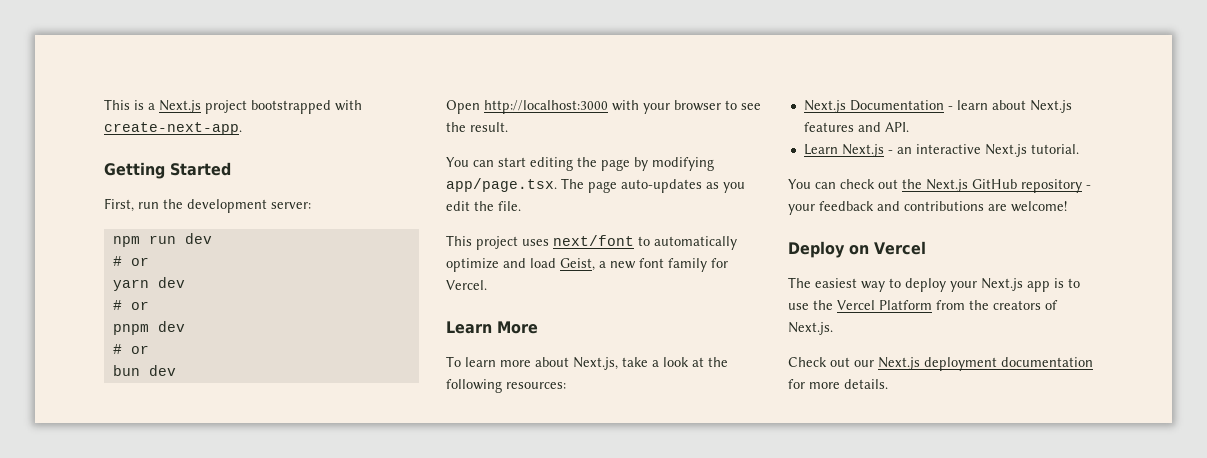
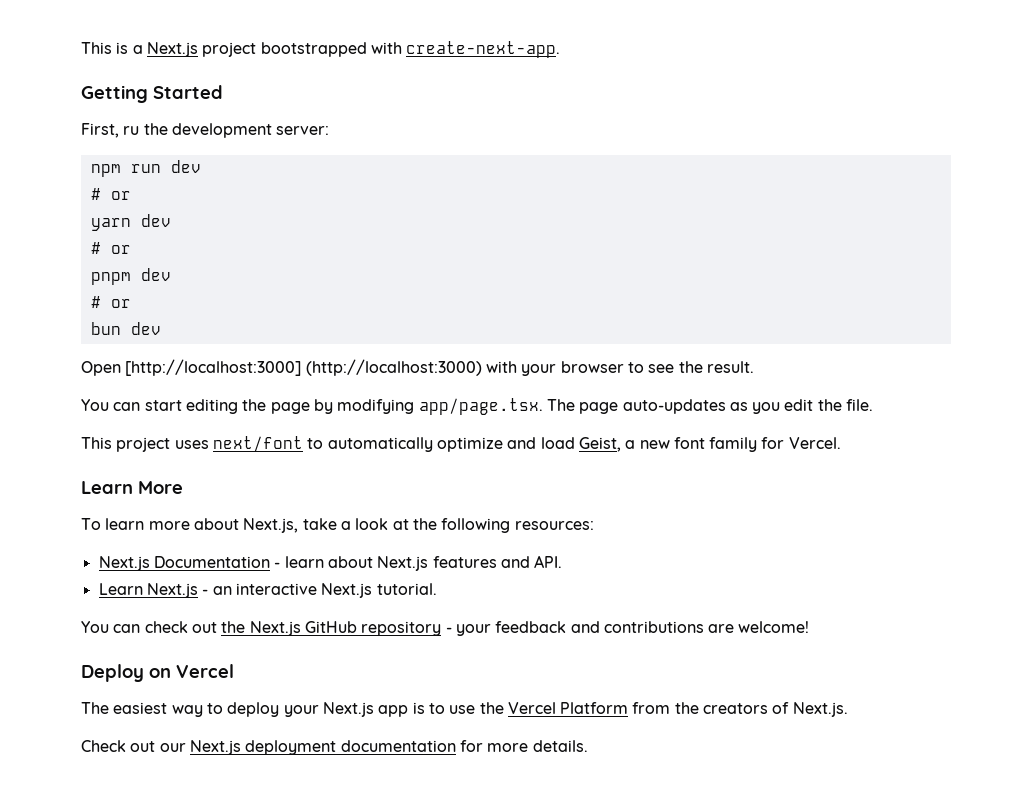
- First, run the development server:
+ First, ru the development server:
- Open http://localhost:3000 with your browser to see the result.
+ Open [http://localhost:3000] (http://localhost:3000) with your browser to see the result.

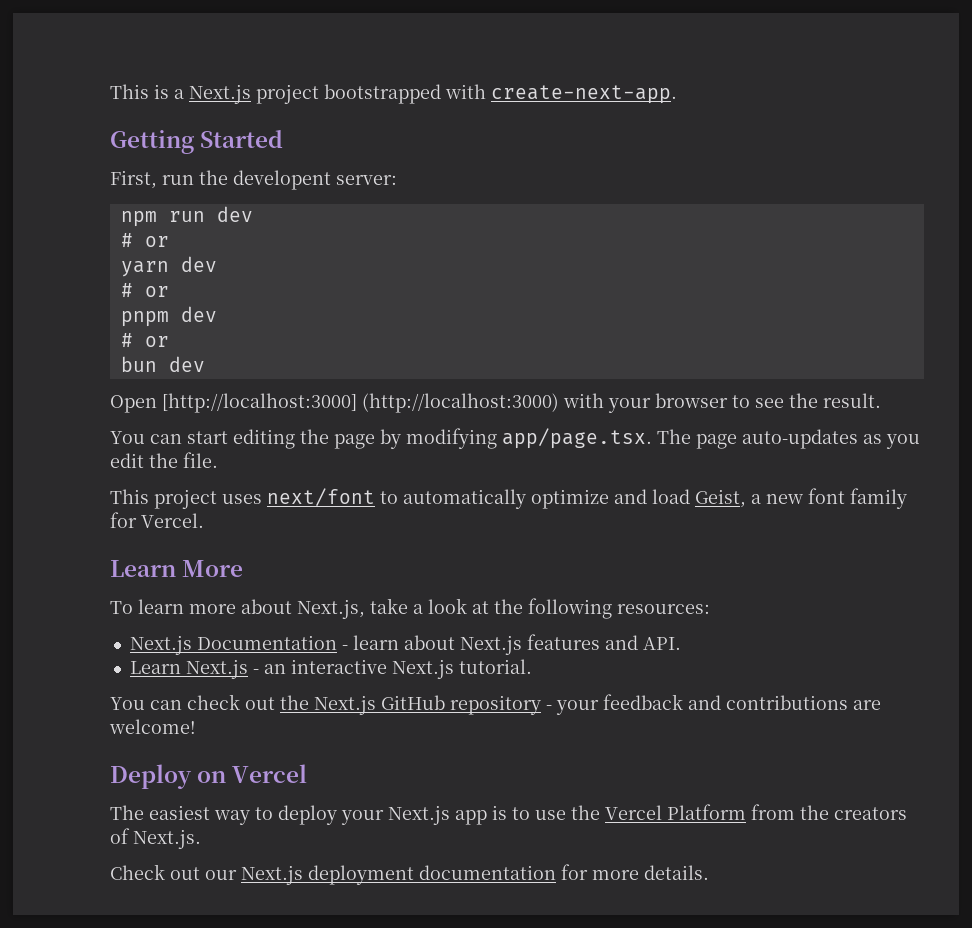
- First, ru the development server:
+ First, run the developent server:

